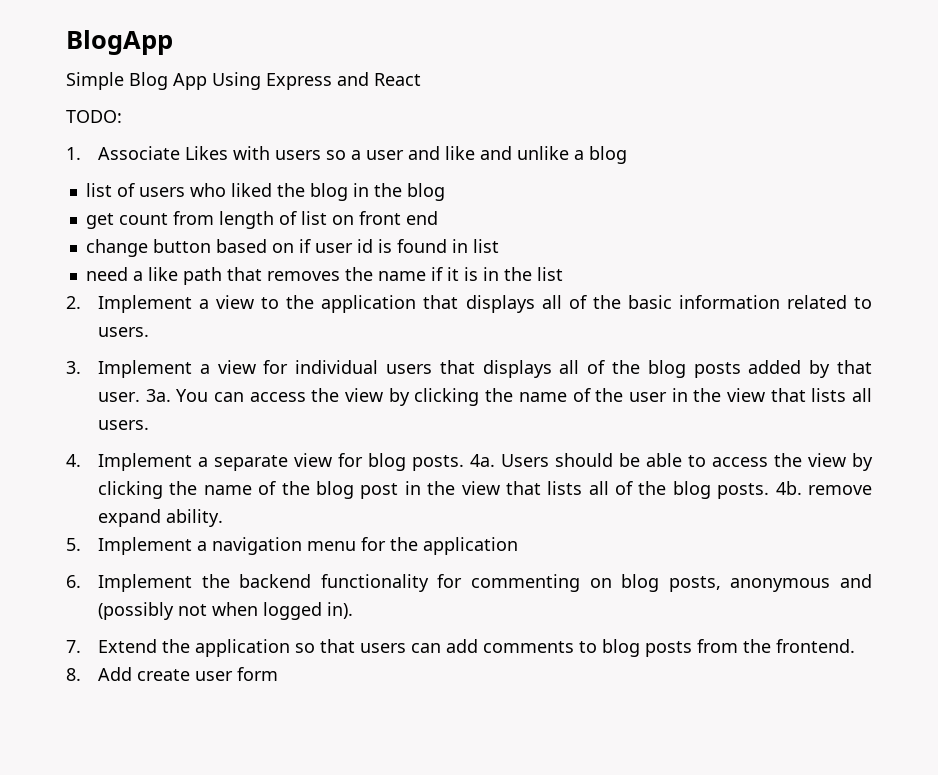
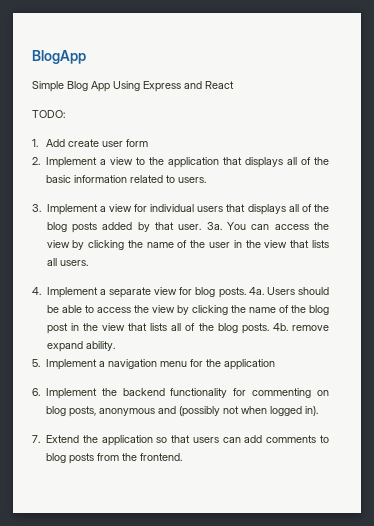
- 1. Associate Likes with users so a user and like and unlike a blog
- list of users who liked the blog in the blog
- get count from length of list on front end
- change button based on if user id is found in list
- need a like path that removes the name if it is in the list
+ 1. Add create user form
- 8. Add create user form

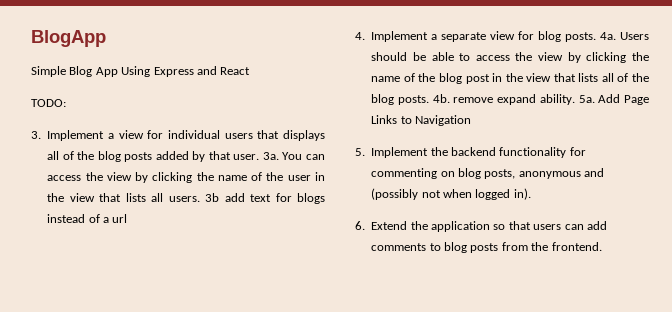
- 1. Add create user form
- 2. Implement a view to the application that displays all of the basic information related to users.
+ 3b add text for blogs instead of a url
- 4b. remove expand ability.
- 5. Implement a navigation menu for the application
- 6. Implement the backend functionality for commenting on blog posts, anonymous and (possibly not when logged in).
+ 4b. remove expand ability. 5a. Add Page Links to Navigation
+ 5. Implement the backend functionality for commenting on blog posts, anonymous and (possibly not when logged in).
- 7. Extend the application so that users can add comments to blog posts from the frontend.
+ 6. Extend the application so that users can add comments to blog posts from the frontend.

